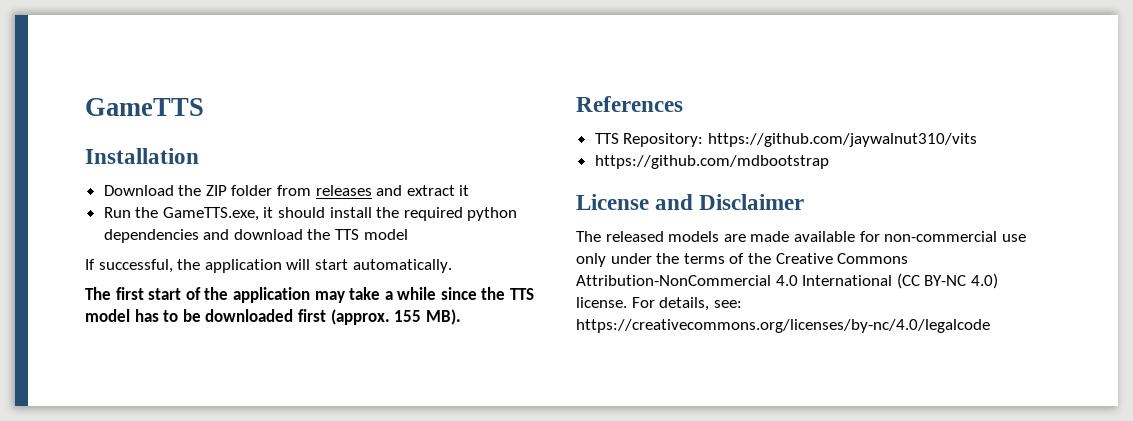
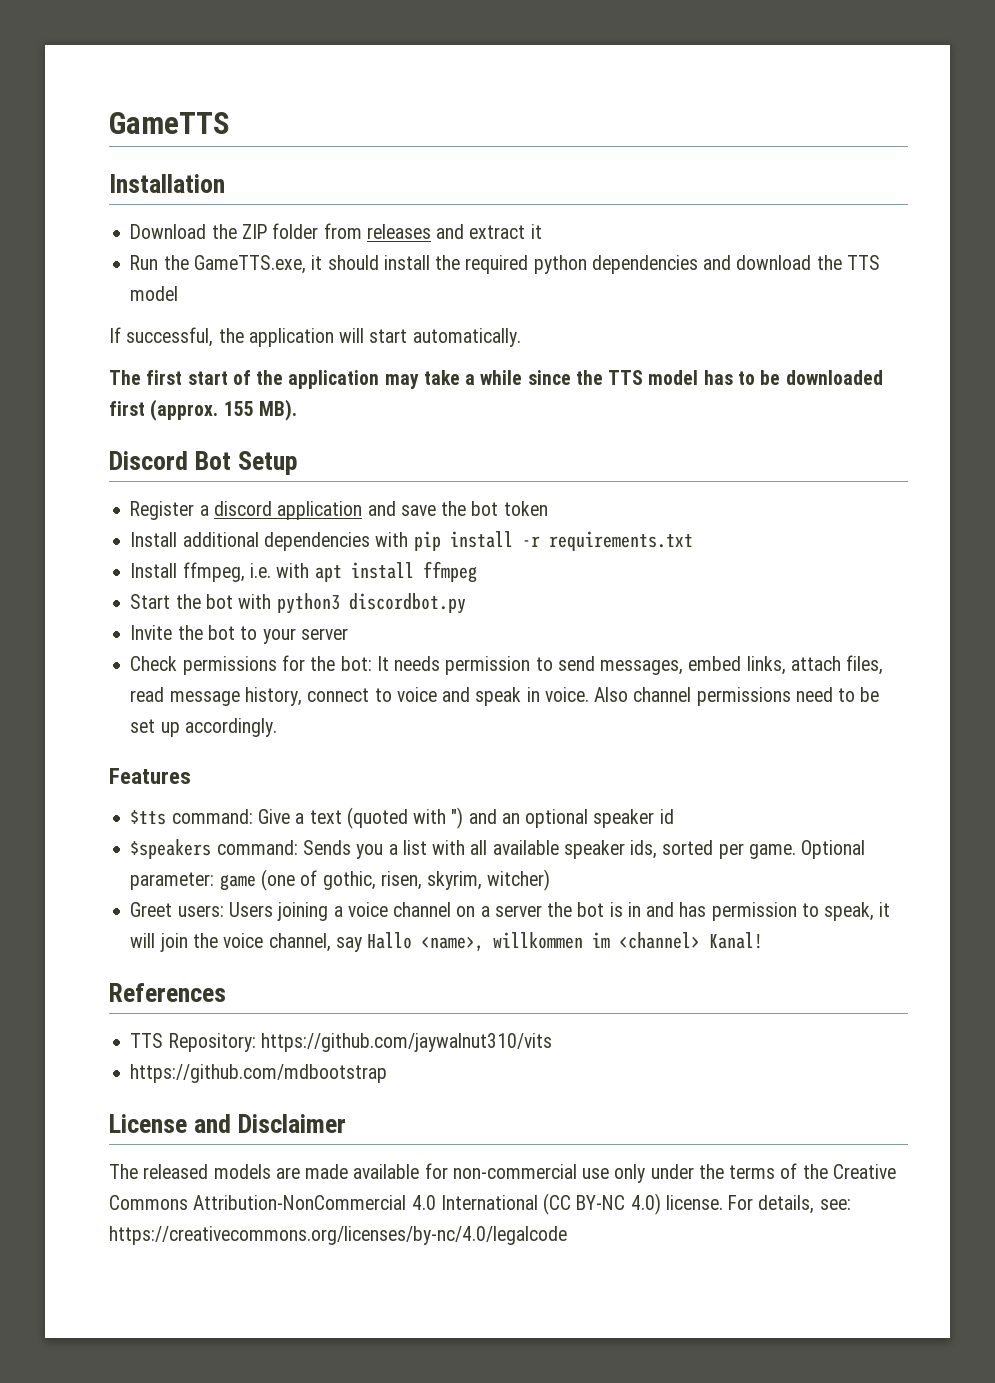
+ Discord Bot Setup
+ Register a discord application and save the bot token
+ Install additional dependencies with pip install -r requirements.txt
+ Install ffmpeg, i.e. with apt install ffmpeg
+ Start the bot with python3 discordbot.py
+ Invite the bot to your server
+ Check permissions for the bot: It needs permission to send messages, embed links, attach files, read message history, connect to voice and speak in voice. Also channel permissions need to be set up accordingly.
+ Features
+ $tts command: Give a text (quoted with ") and an optional speaker id
+ $speakers command: Sends you a list with all available speaker ids, sorted per game. Optional parameter: game (one of gothic, risen, skyrim, witcher)
+ Greet users: Users joining a voice channel on a server the bot is in and has permission to speak, it will join the voice channel, say Hallo <name>, willkommen im <channel> Kanal!

